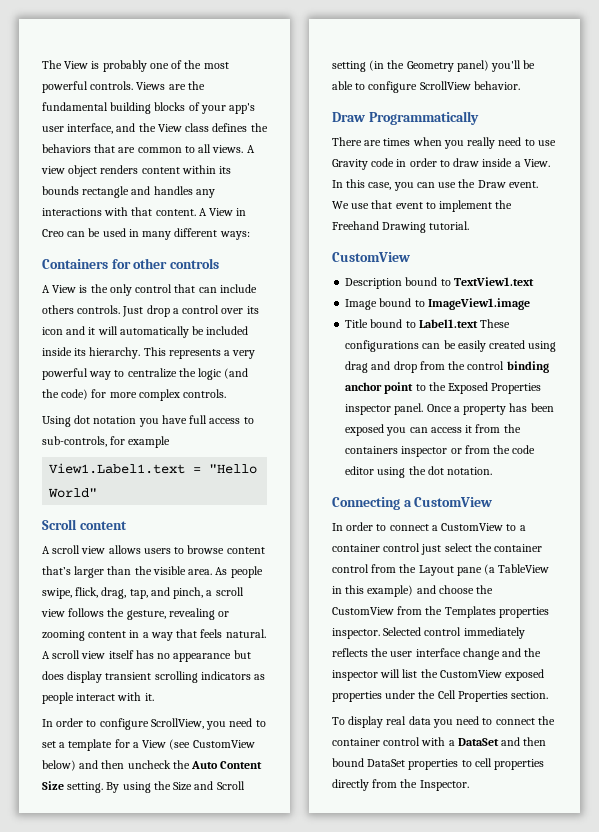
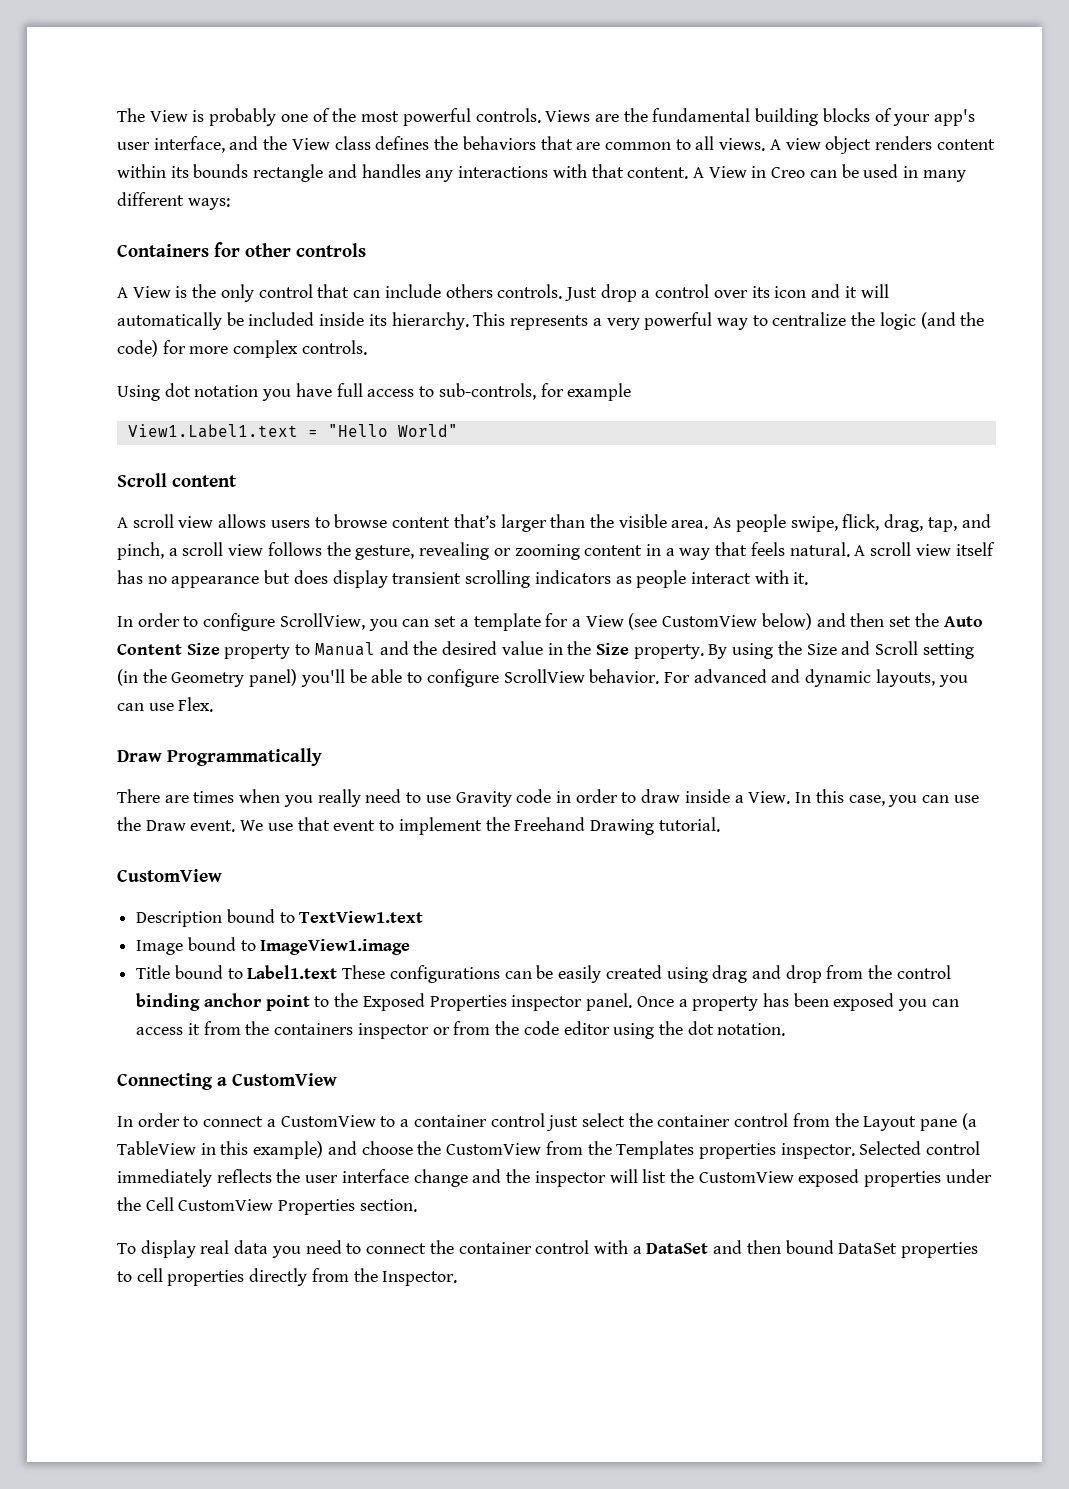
- In order to configure ScrollView, you need to set a template for a View (see CustomView below) and then uncheck the Auto Content Size setting.
+ In order to configure ScrollView, you can set a template for a View (see CustomView below) and then set the Auto Content Size property to Manual and the desired value in the Size property.
+ For advanced and dynamic layouts, you can use Flex.
- Selected control immediately reflects the user interface change and the inspector will list the CustomView exposed properties under the Cell Properties section.
+ Selected control immediately reflects the user interface change and the inspector will list the CustomView exposed properties under the Cell CustomView Properties section.

